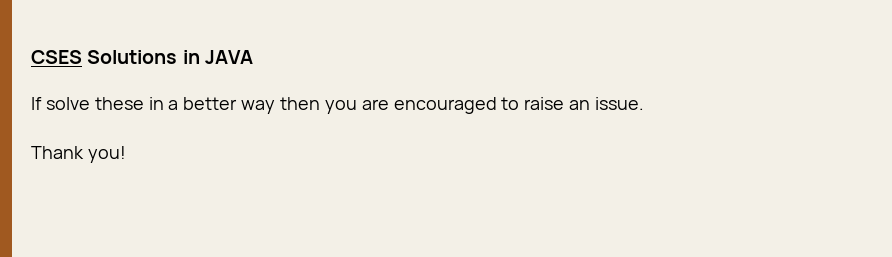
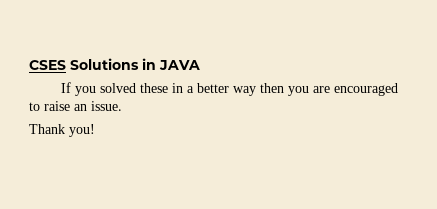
- If solve these in a better way then you are encouraged to raise an issue.
+ If you solved these in a better way then you are encouraged to raise an issue.

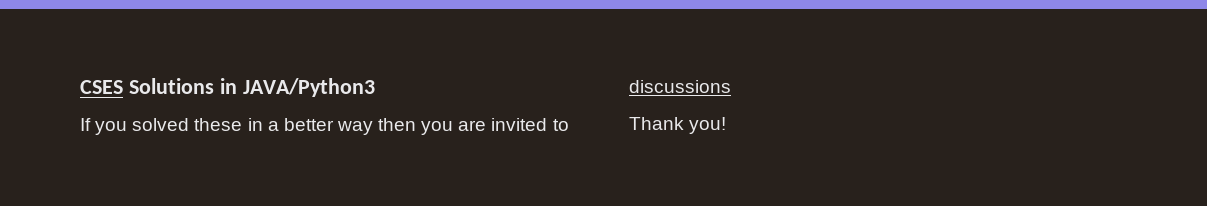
- CSES Solutions in JAVA
+ CSES Solutions in JAVA/Python3
- If you solved these in a better way then you are encouraged to raise an issue.
+ If you solved these in a better way then you are invited to discussions

